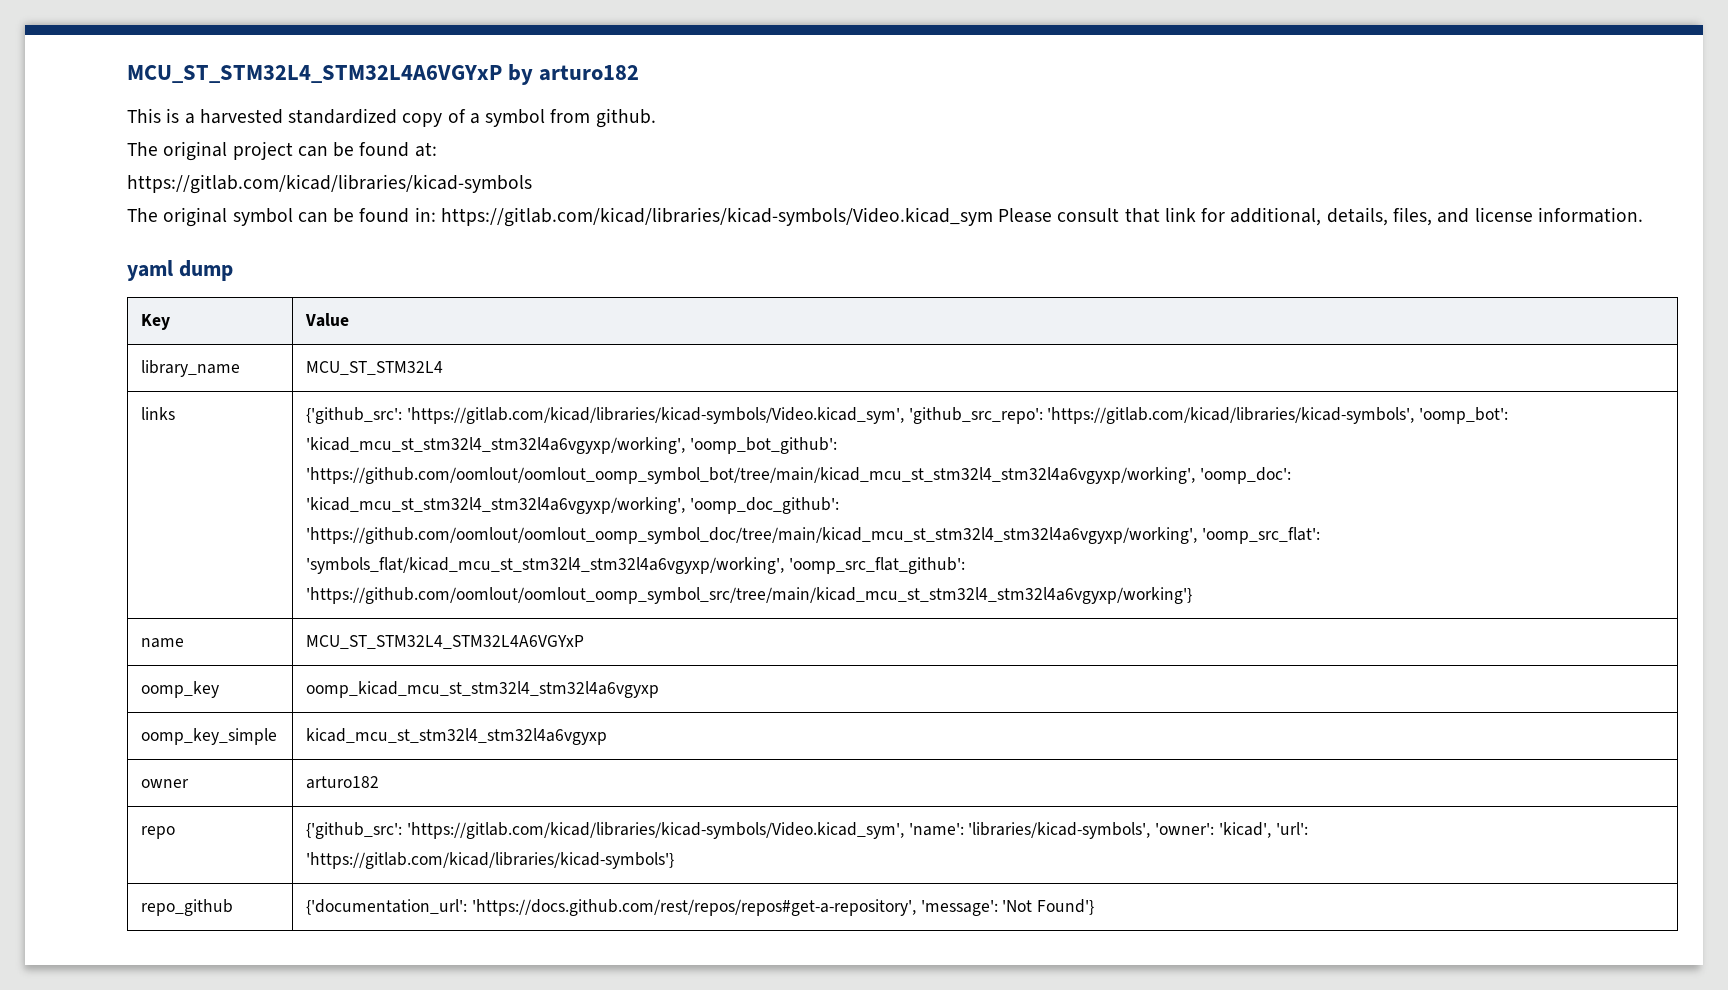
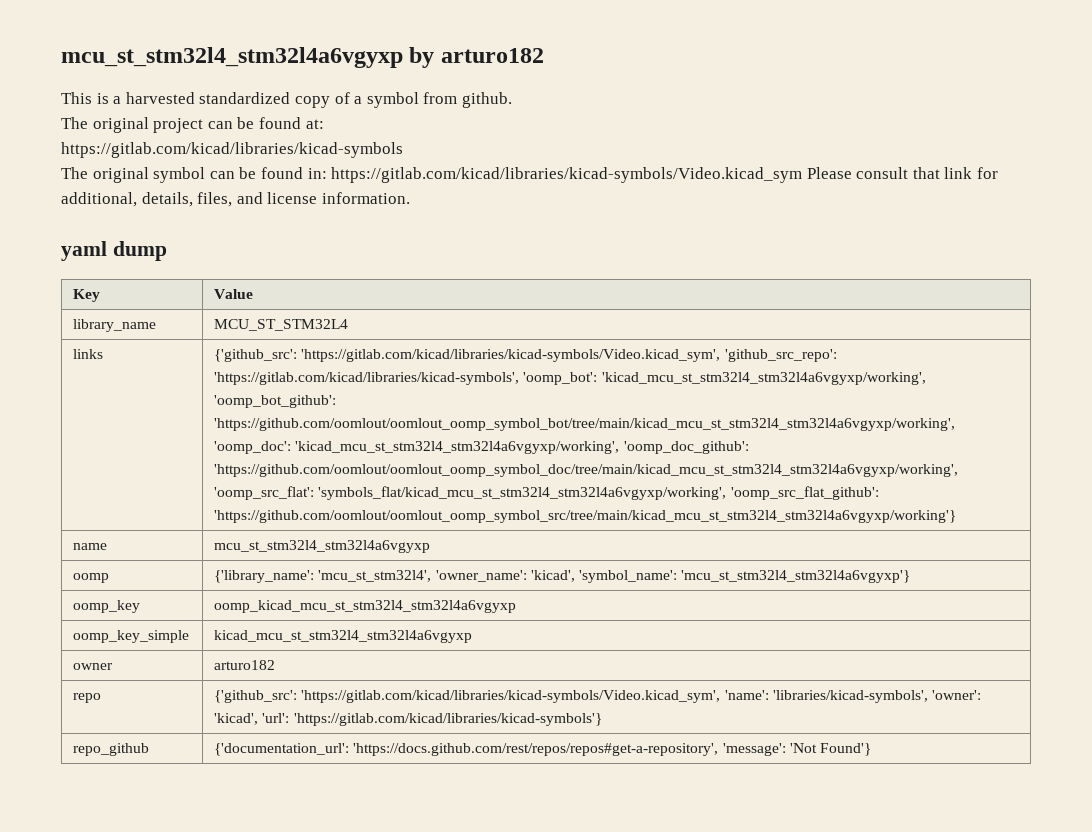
- MCU_ST_STM32L4_STM32L4A6VGYxP by arturo182
+ mcu_st_stm32l4_stm32l4a6vgyxp by arturo182
- name | MCU_ST_STM32L4_STM32L4A6VGYxP
+ name | mcu_st_stm32l4_stm32l4a6vgyxp
+ oomp | {'library_name': 'mcu_st_stm32l4', 'owner_name': 'kicad', 'symbol_name': 'mcu_st_stm32l4_stm32l4a6vgyxp'}

